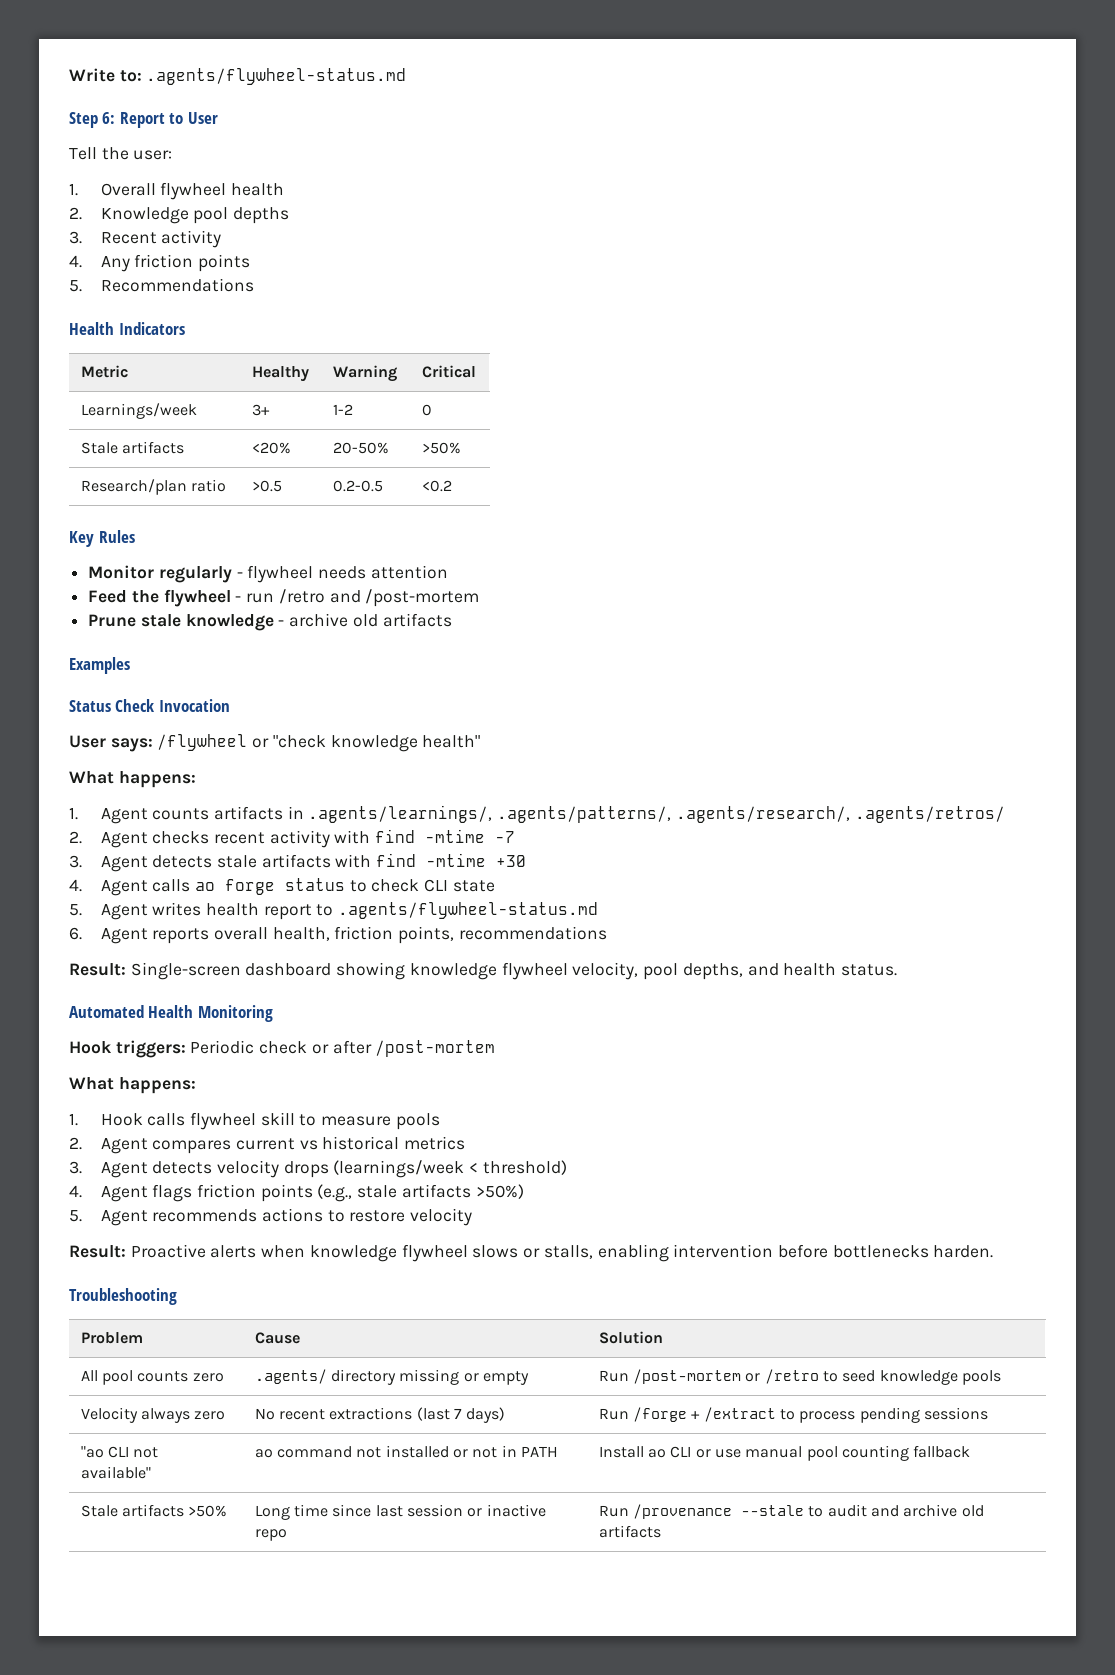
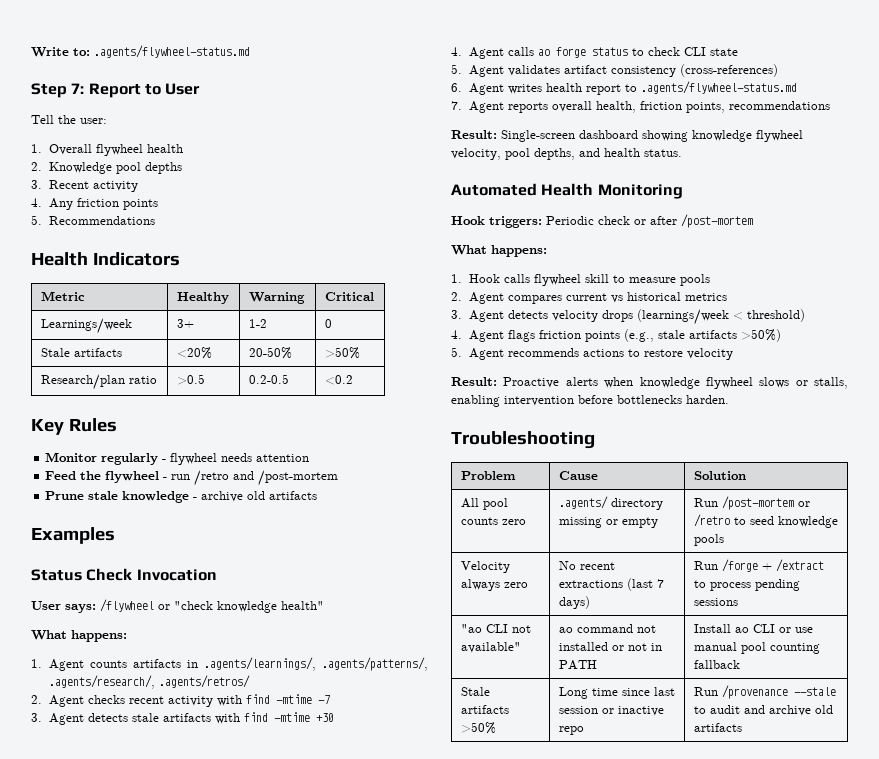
- Step 6: Report to User
+ Step 7: Report to User
- 5. Agent writes health report to .agents/flywheel-status.md
+ 5. Agent validates artifact consistency (cross-references)
+ 6. Agent writes health report to .agents/flywheel-status.md
- 6. Agent reports overall health, friction points, recommendations
+ 7. Agent reports overall health, friction points, recommendations

